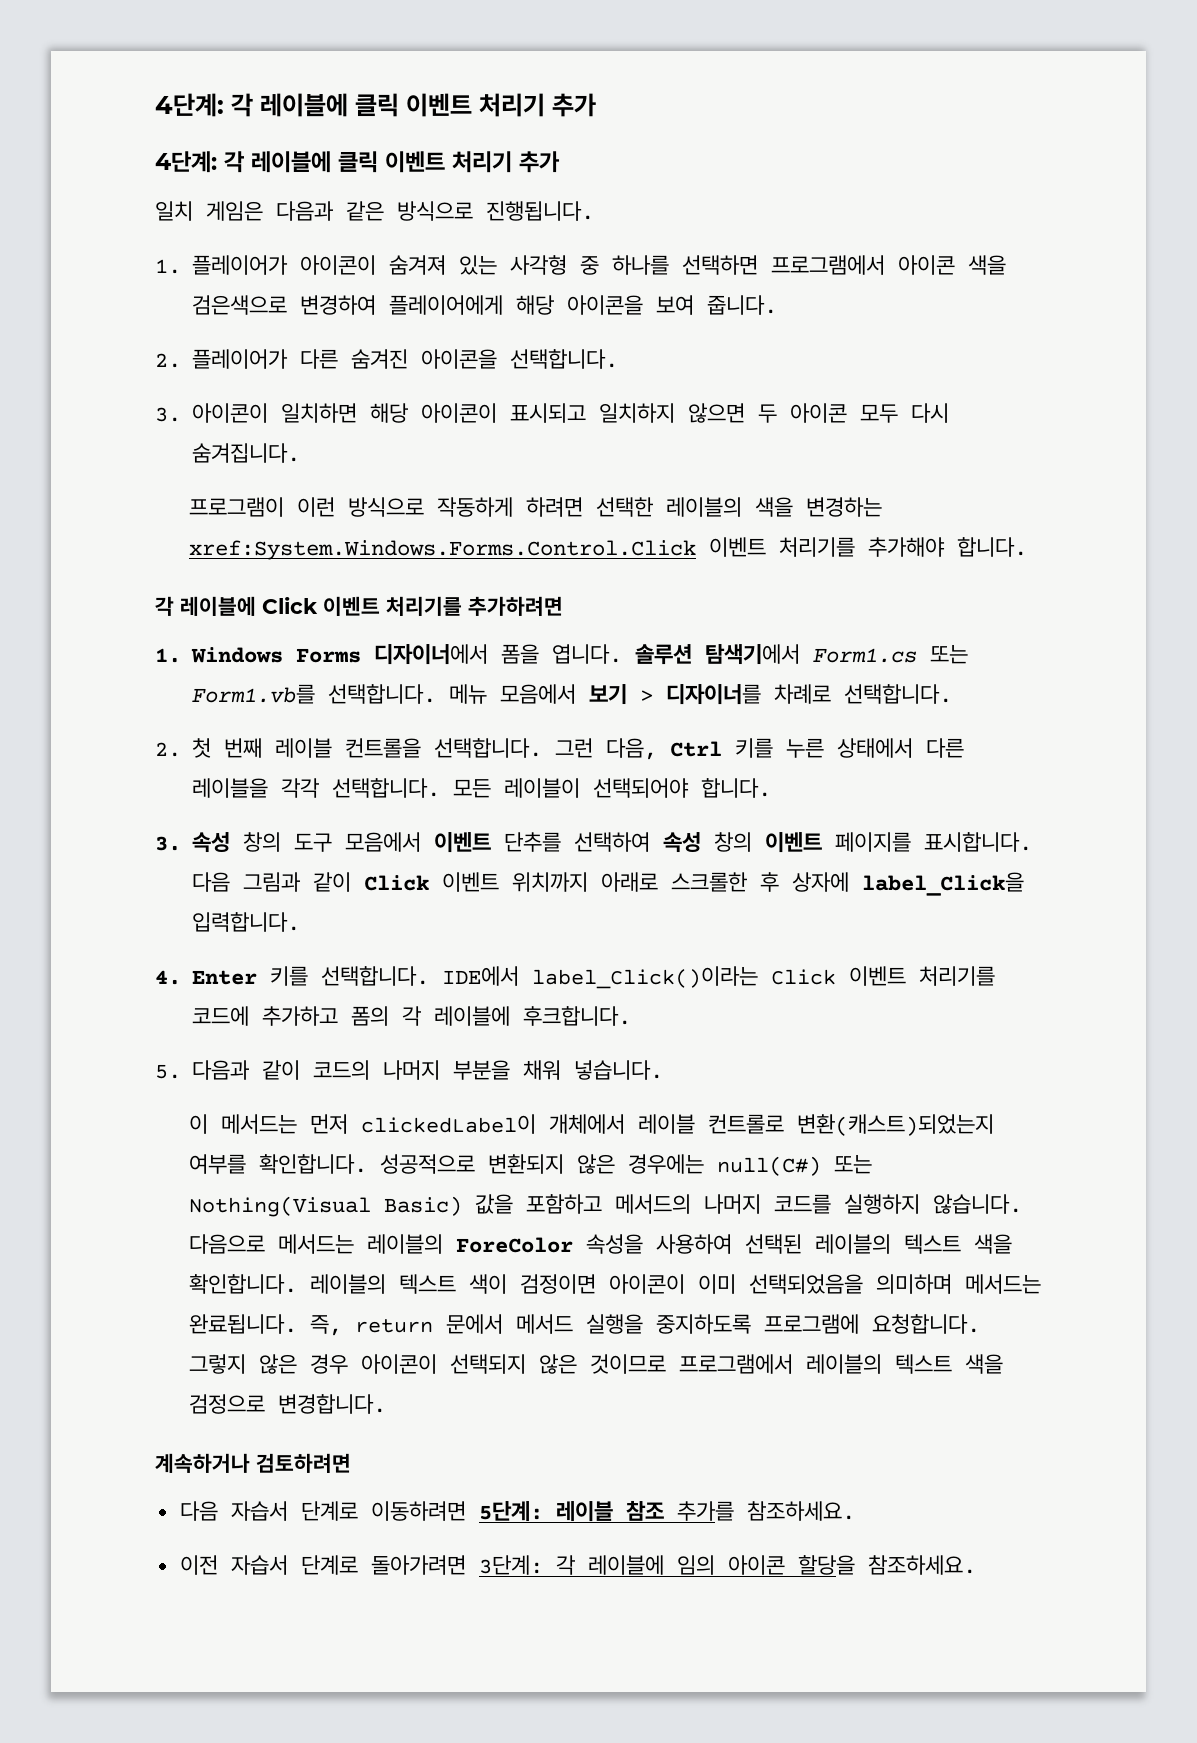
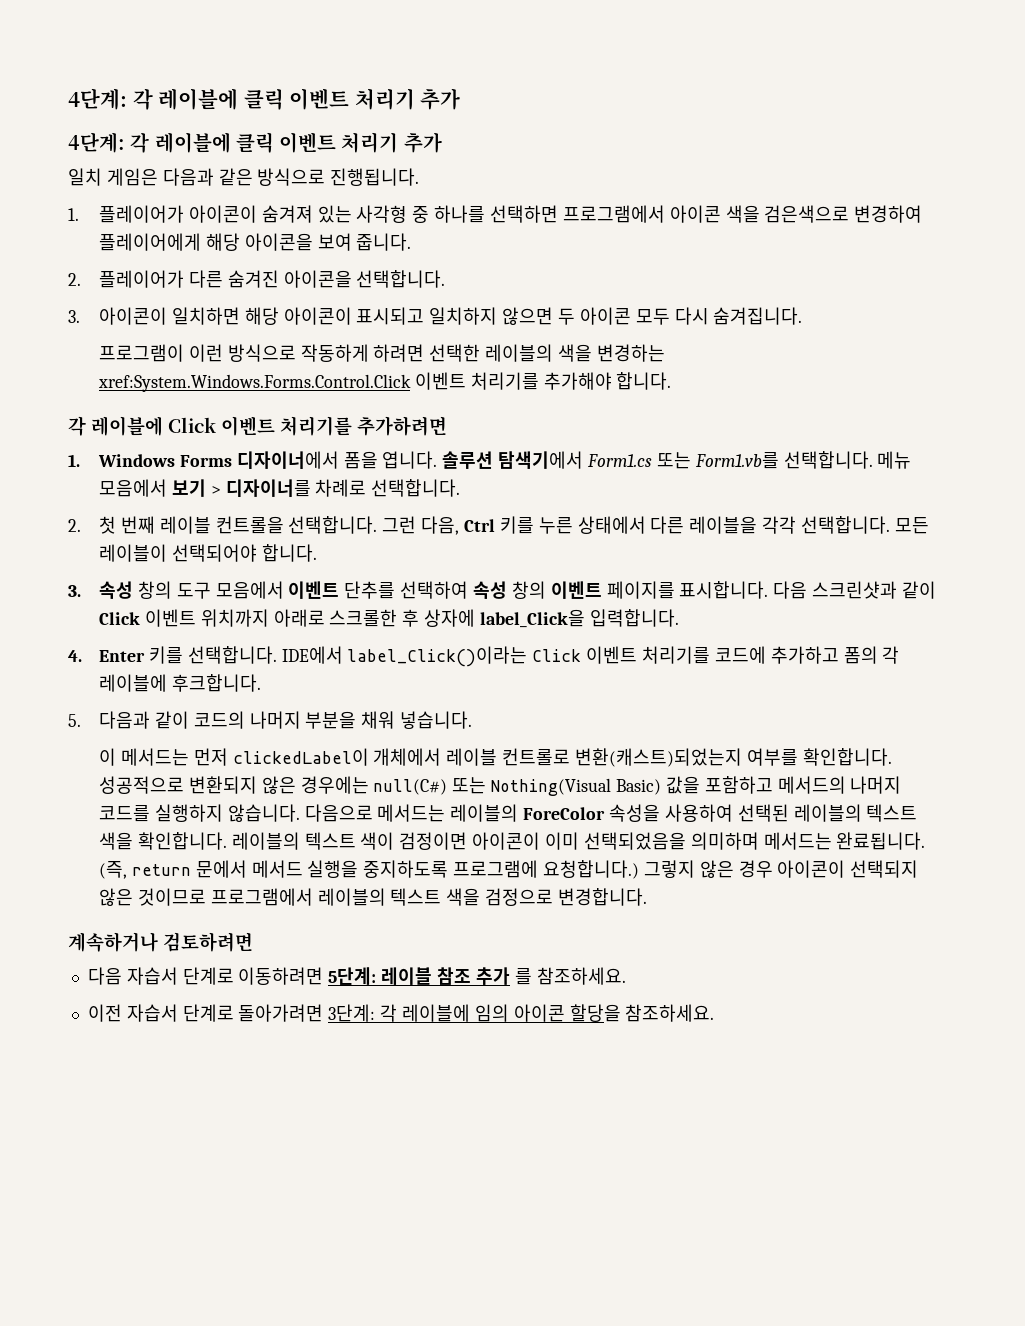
- 다음 그림과 같이 Click 이벤트 위치까지 아래로 스크롤한 후 상자에 label_Click을 입력합니다.
+ 다음 스크린샷과 같이 Click 이벤트 위치까지 아래로 스크롤한 후 상자에 label_Click을 입력합니다.
- 즉, return 문에서 메서드 실행을 중지하도록 프로그램에 요청합니다.
+ (즉, return 문에서 메서드 실행을 중지하도록 프로그램에 요청합니다.)
- 다음 자습서 단계로 이동하려면 5단계: 레이블 참조 추가를 참조하세요.
+ 다음 자습서 단계로 이동하려면 5단계: 레이블 참조 추가 를 참조하세요.

